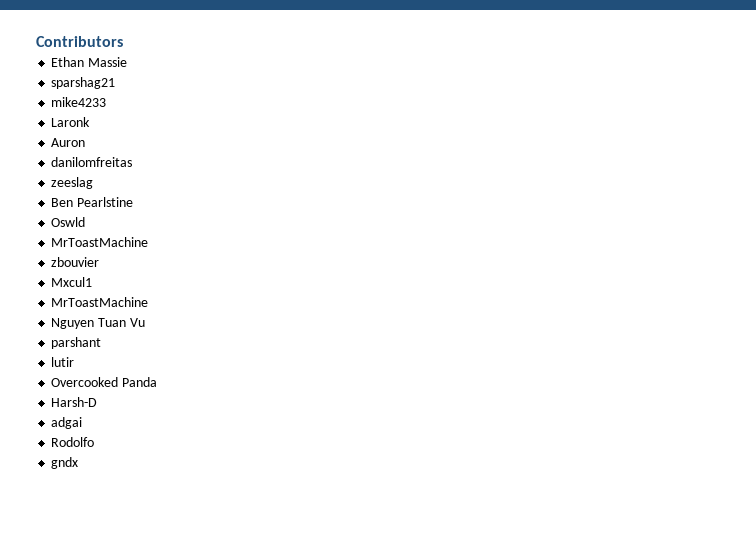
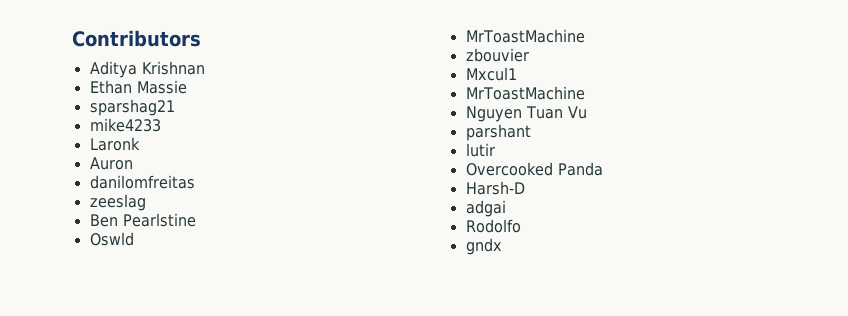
+ Aditya Krishnan

